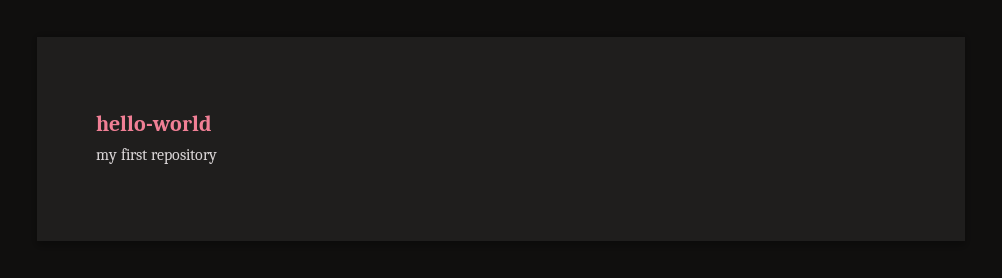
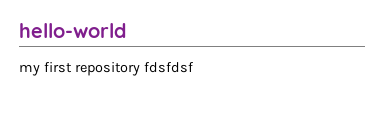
- my first repository
+ my first repository fdsfdsf

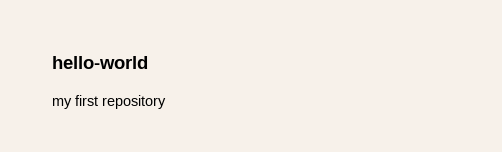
- my first repository fdsfdsf
+ my first repository

